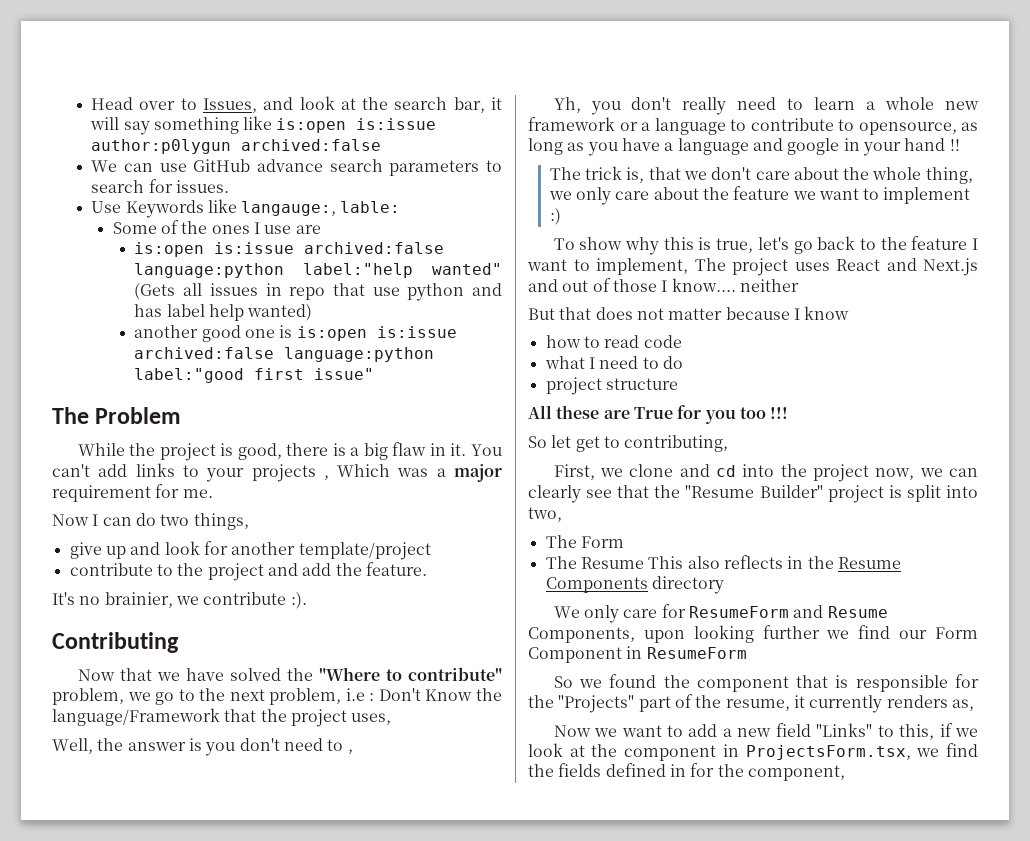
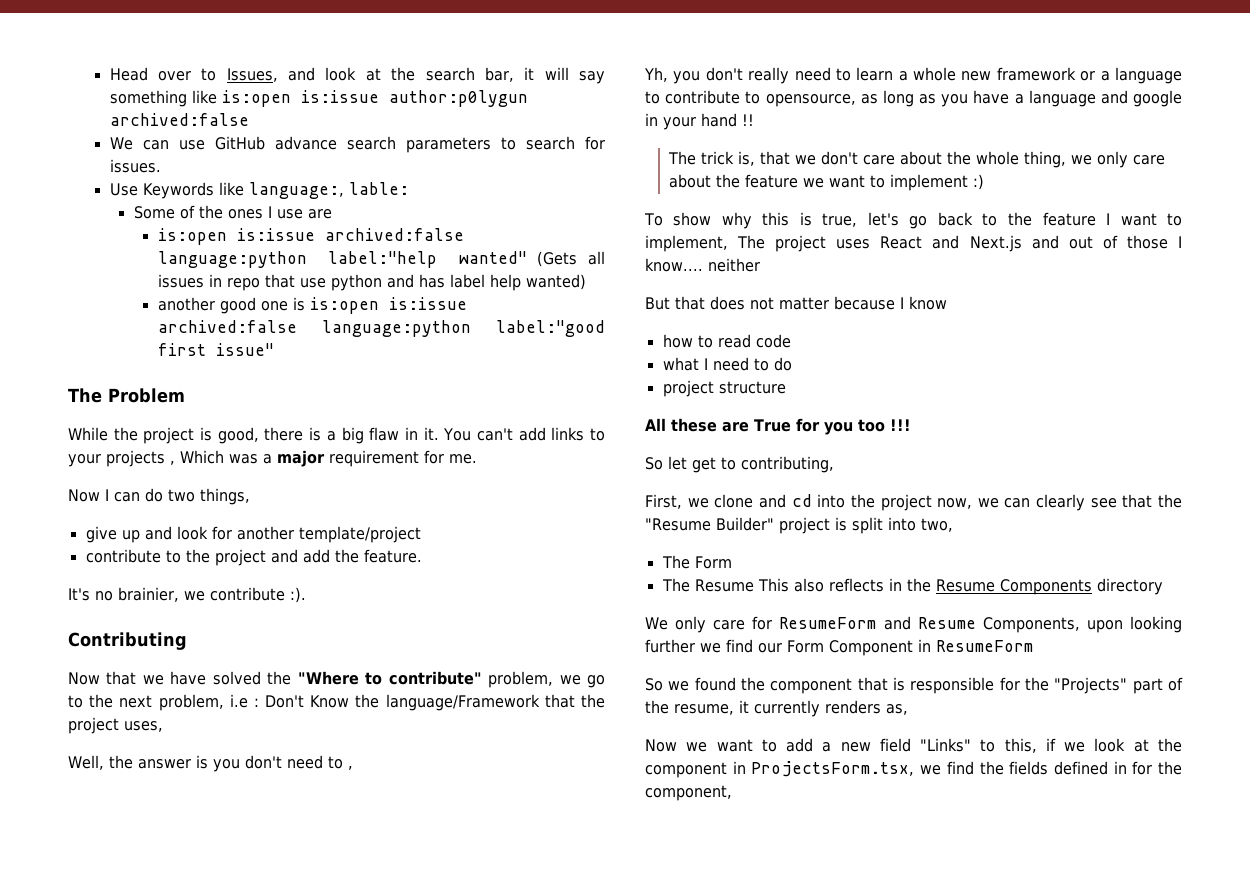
- Use Keywords like langauge:, lable:
+ Use Keywords like language:, lable:

